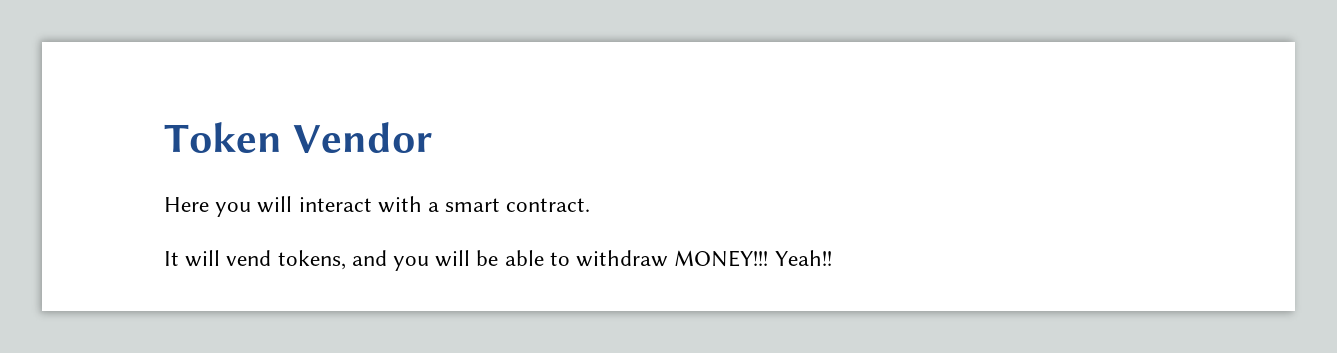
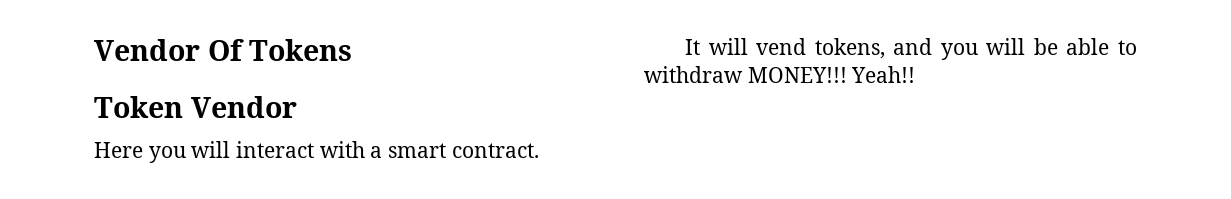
+ Vendor Of Tokens

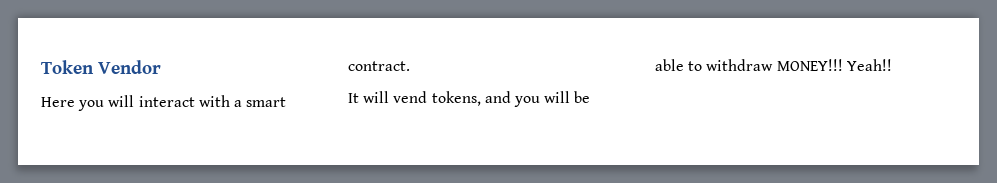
- Vendor Of Tokens

